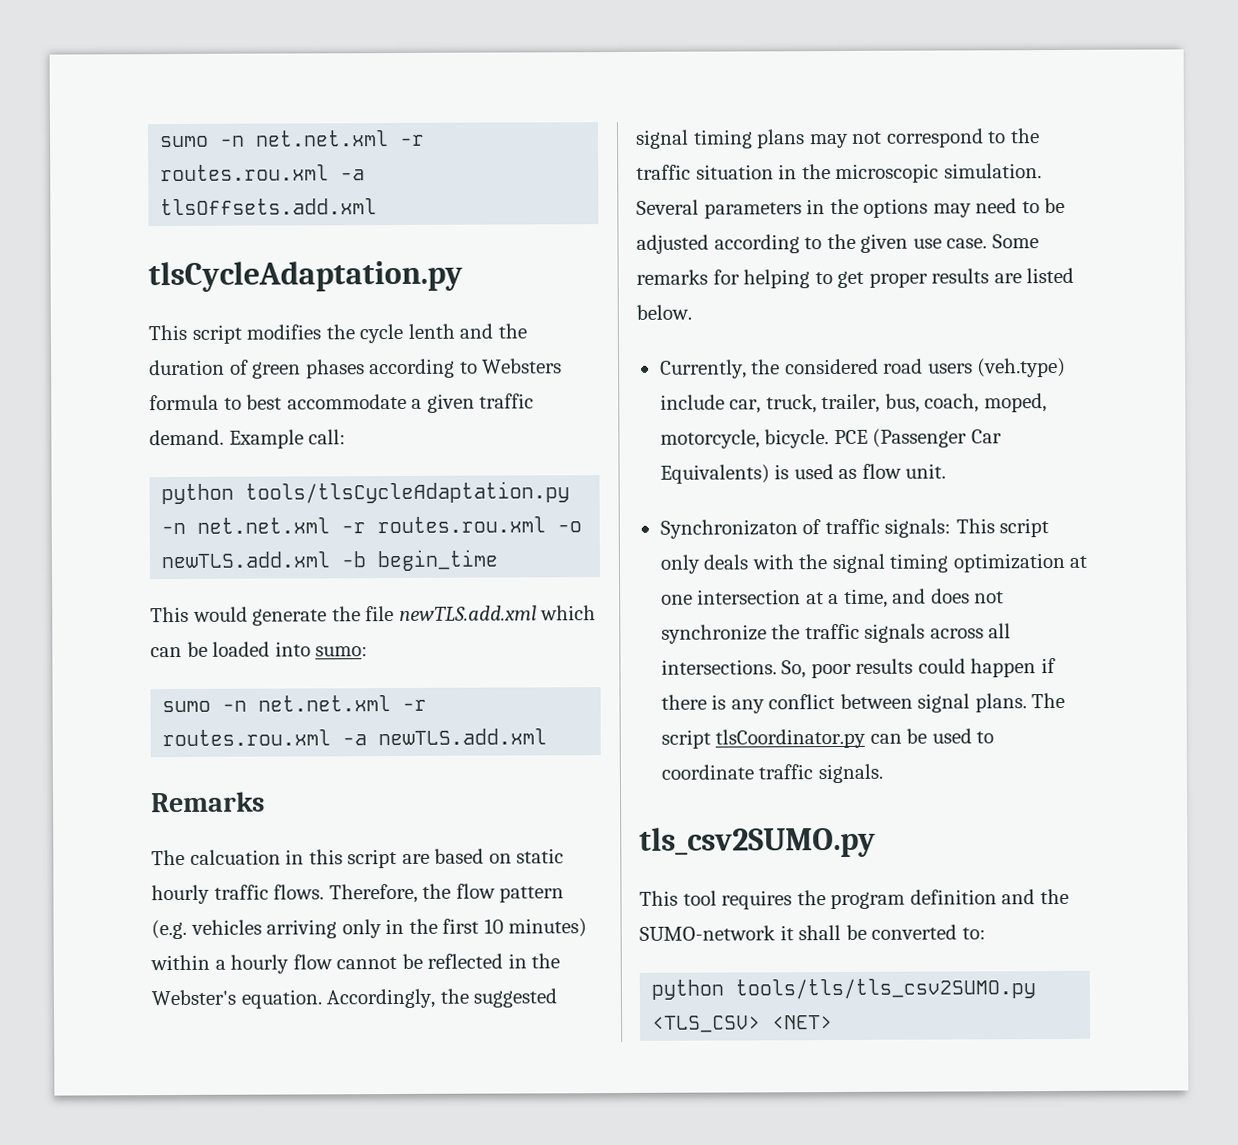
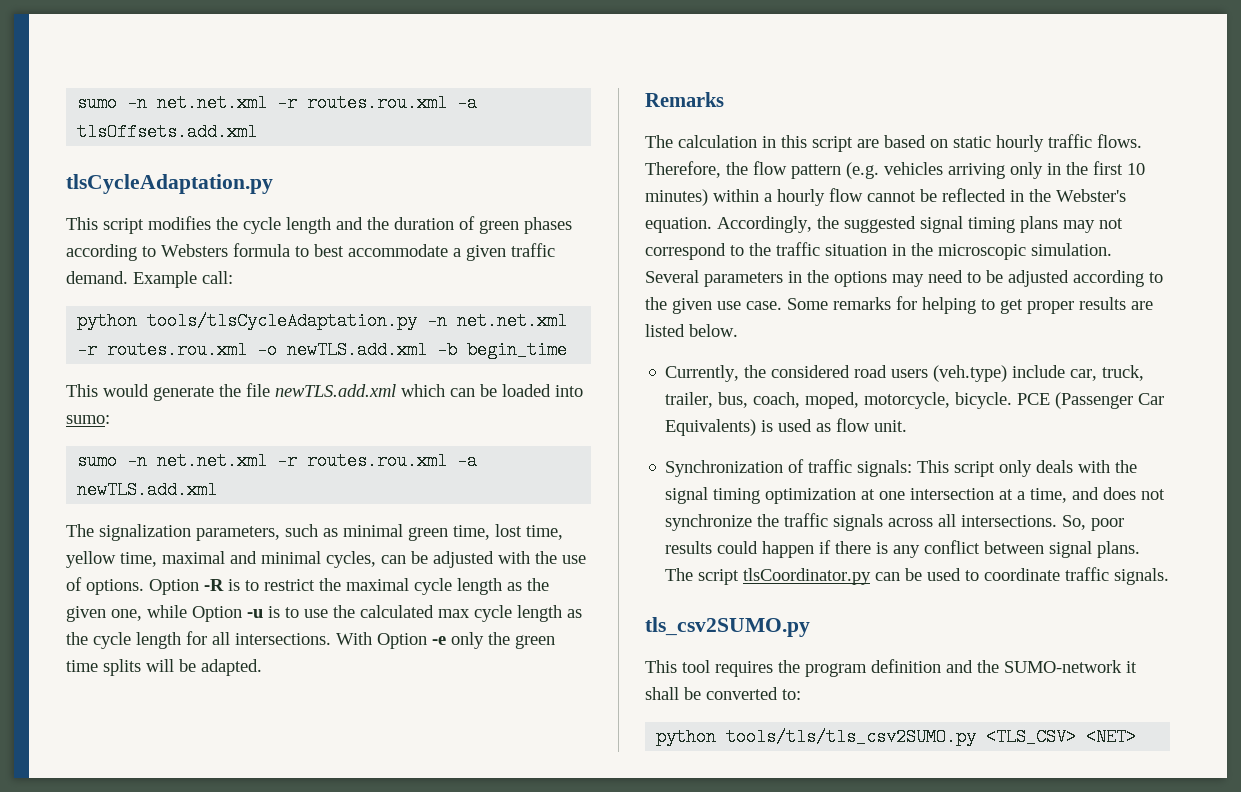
- This script modifies the cycle lenth and the duration of green phases according to Websters formula to best accommodate a given traffic demand.
+ This script modifies the cycle length and the duration of green phases according to Websters formula to best accommodate a given traffic demand.
+ The signalization parameters, such as minimal green time, lost time, yellow time, maximal and minimal cycles, can be adjusted with the use of options. Option -R is to restrict the maximal cycle length as the given one, while Option -u is to use the calculated max cycle length as the cycle length for all intersections. With Option -e only the green time splits will be adapted.
- The calcuation in this script are based on static hourly traffic flows.
+ The calculation in this script are based on static hourly traffic flows.
- Synchronizaton of traffic signals: This script only deals with the signal timing optimization at one intersection at a time, and does not synchronize the traffic signals across all intersections.
+ Synchronization of traffic signals: This script only deals with the signal timing optimization at one intersection at a time, and does not synchronize the traffic signals across all intersections.

